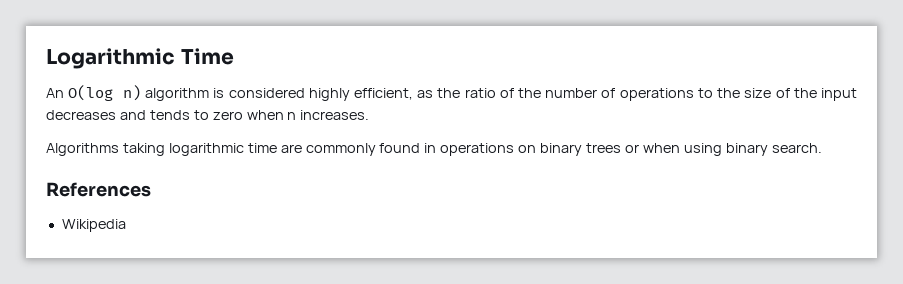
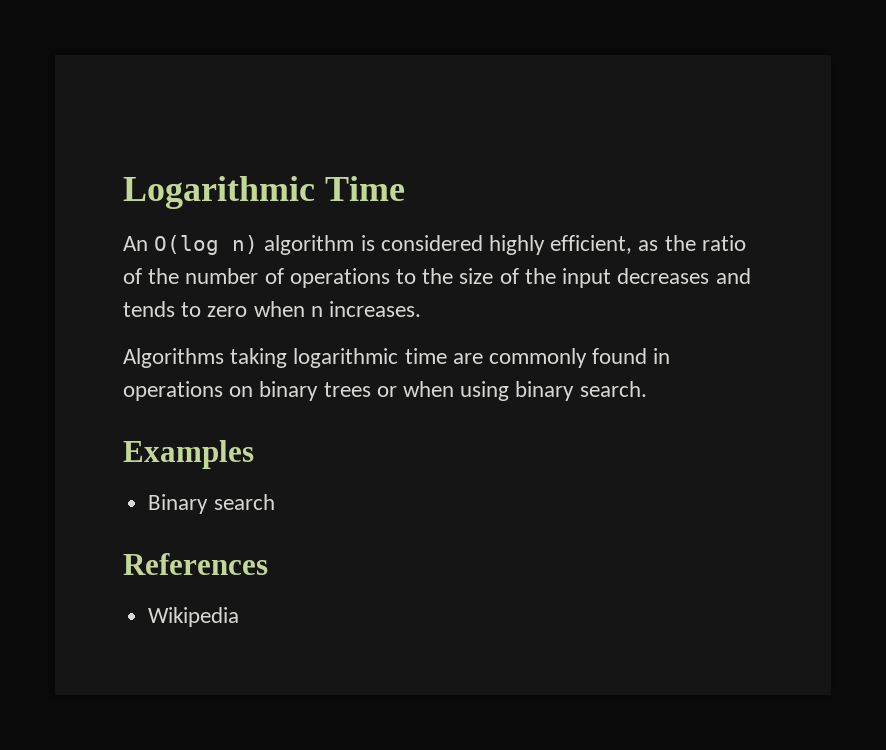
+ Examples
+ Binary search

